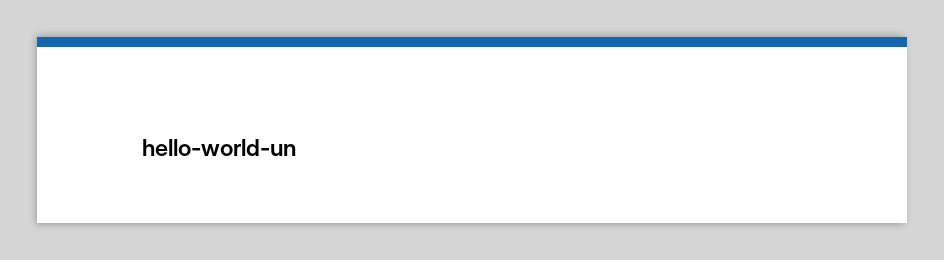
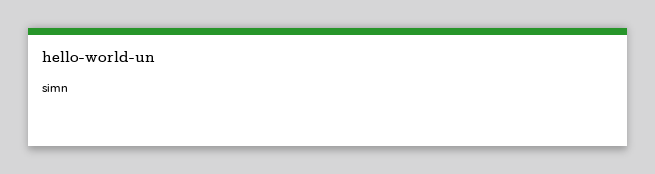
+ simn

